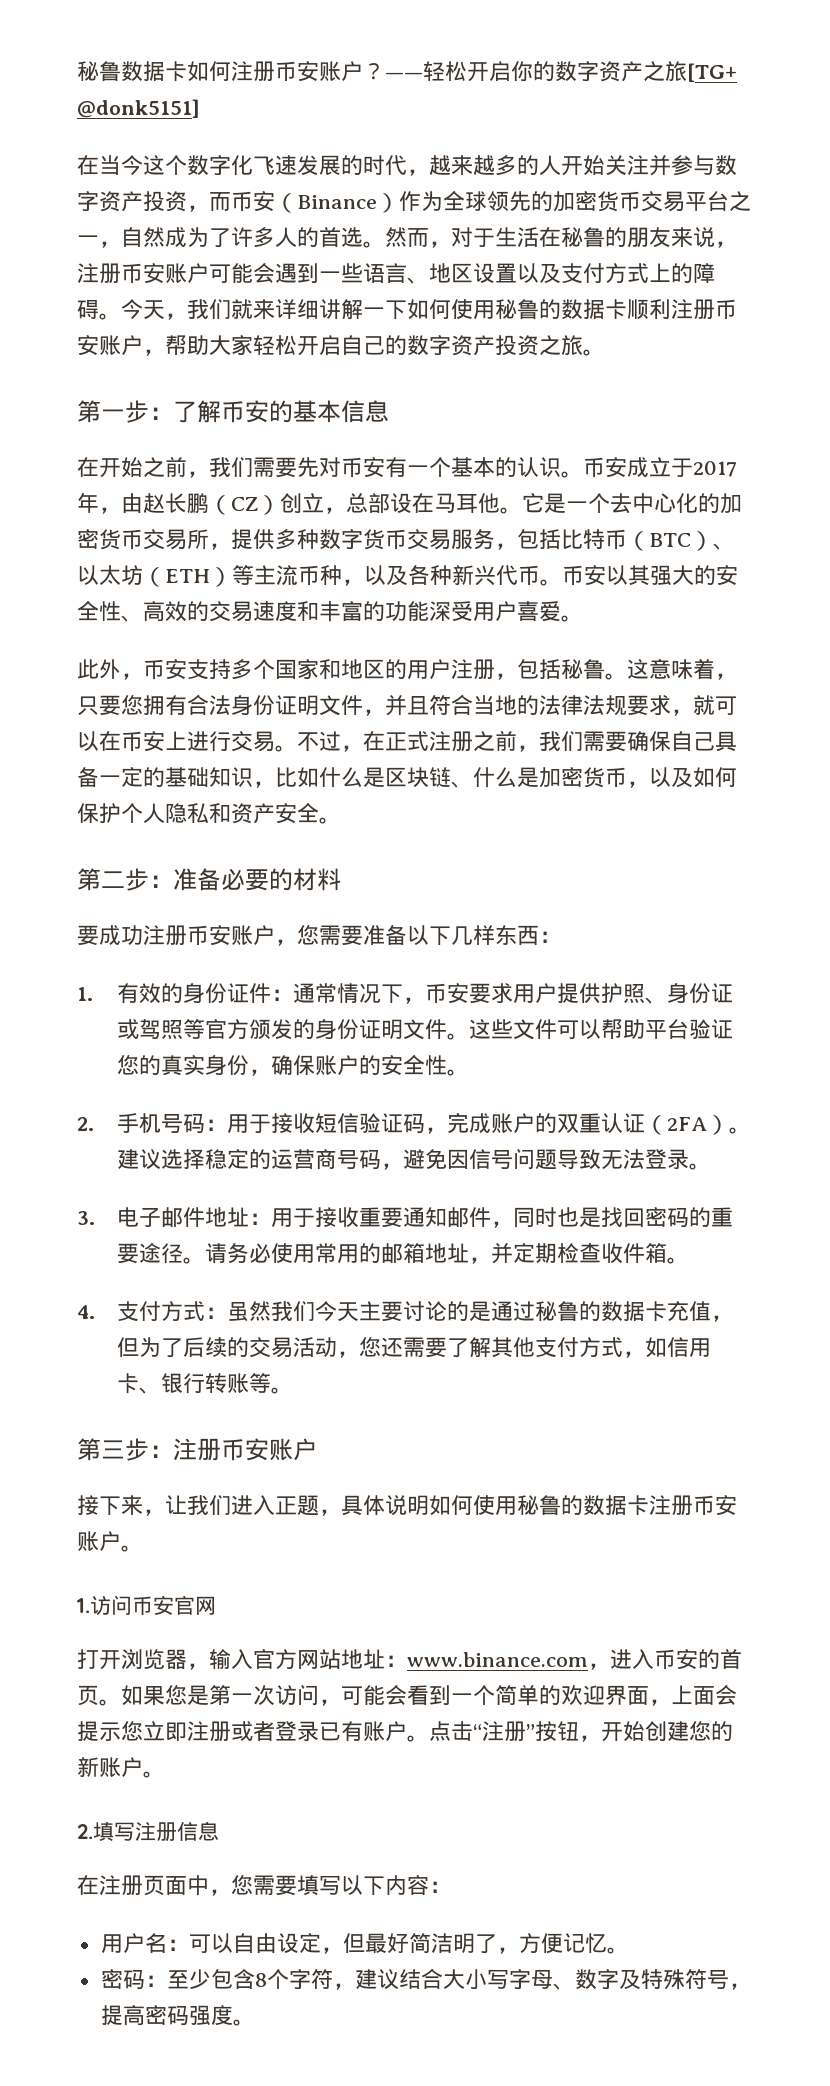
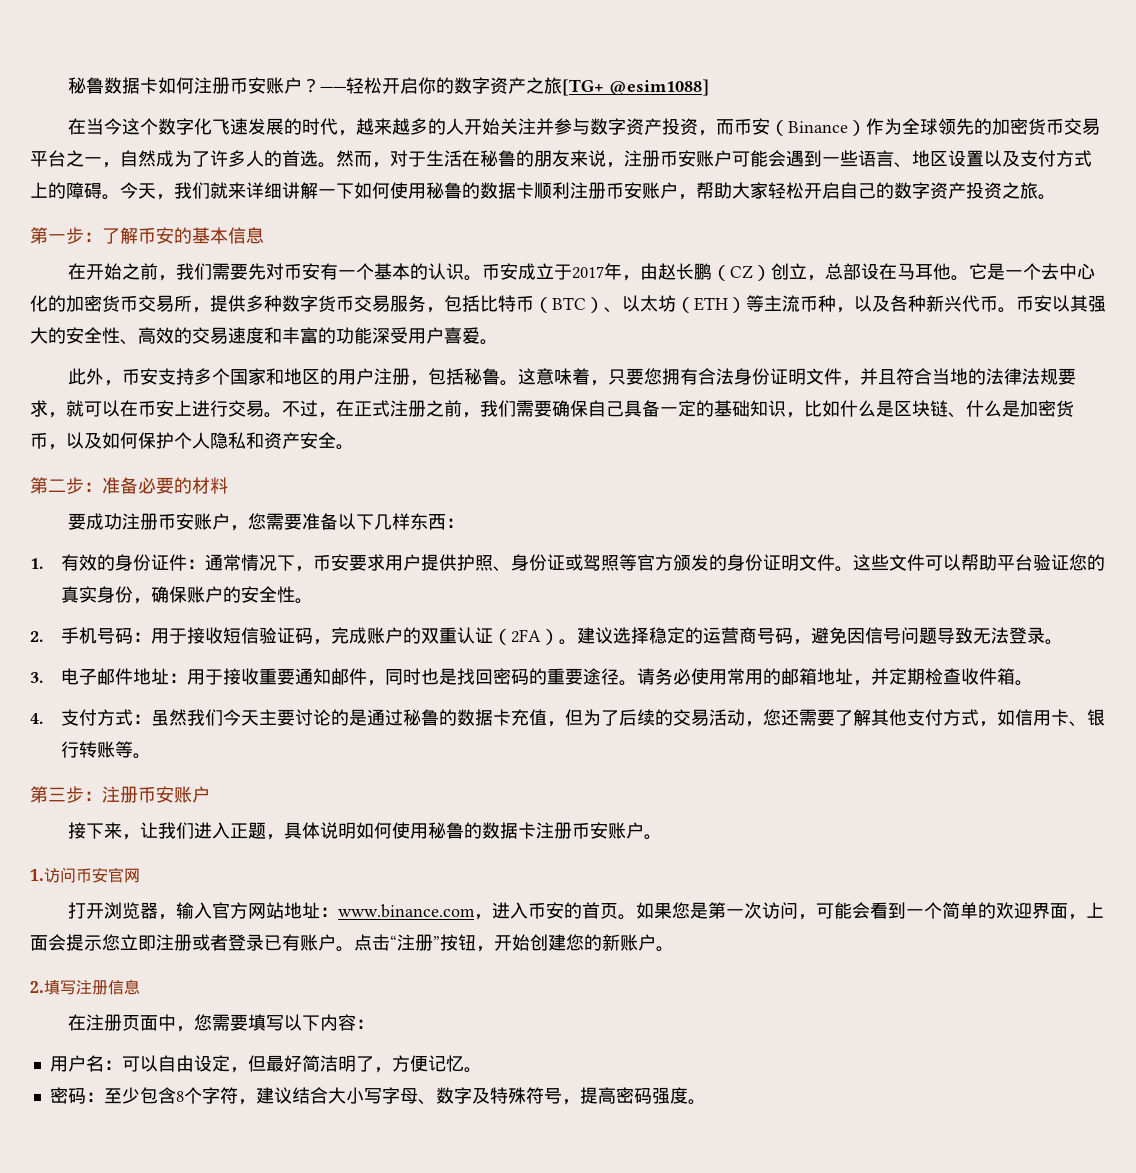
- ——轻松开启你的数字资产之旅[TG+ @donk5151]
+ ——轻松开启你的数字资产之旅[TG+ @esim1088]

